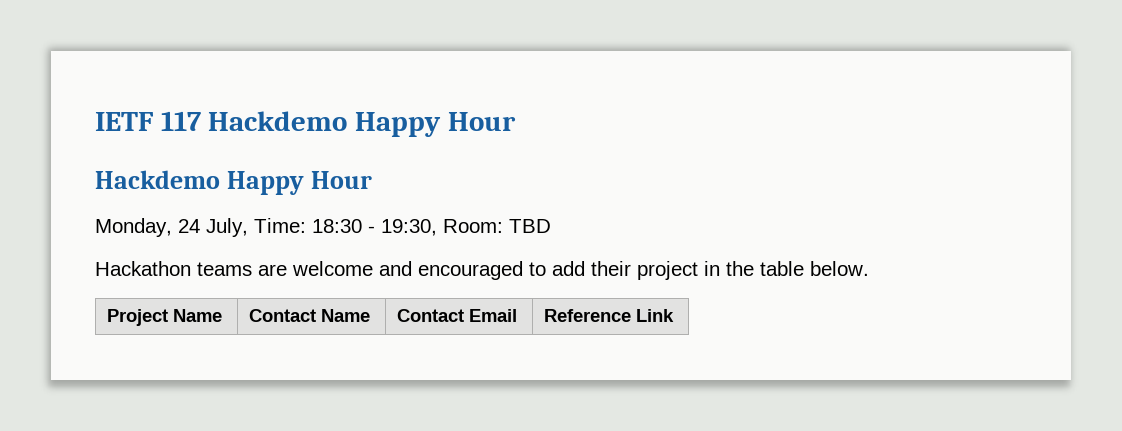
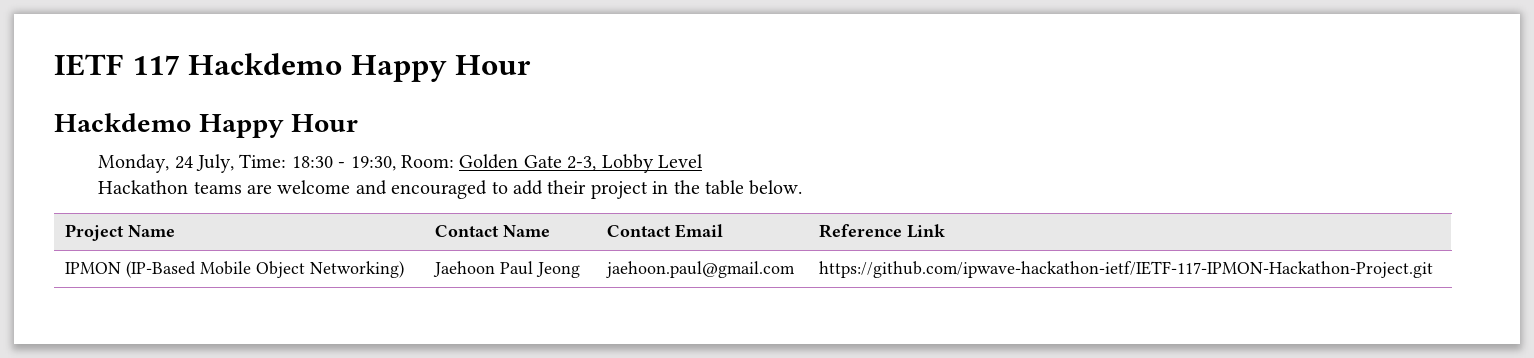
- Monday, 24 July, Time: 18:30 - 19:30, Room: TBD
+ Monday, 24 July, Time: 18:30 - 19:30, Room: Golden Gate 2-3, Lobby Level
+ IPMON (IP-Based Mobile Object Networking) | Jaehoon Paul Jeong | jaehoon.paul@gmail.com | https://github.com/ipwave-hackathon-ietf/IETF-117-IPMON-Hackathon-Project.git

